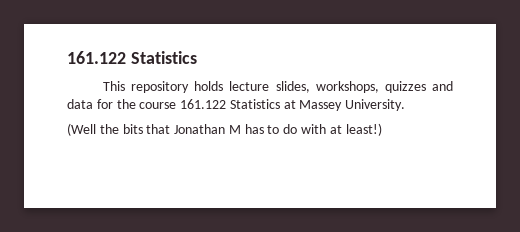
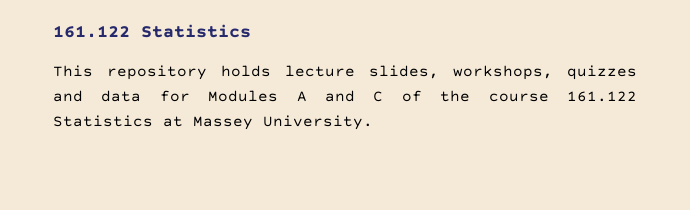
- This repository holds lecture slides, workshops, quizzes and data for the course 161.122 Statistics at Massey University.
+ This repository holds lecture slides, workshops, quizzes and data for Modules A and C of the course 161.122 Statistics at Massey University.
- (Well the bits that Jonathan M has to do with at least!)

